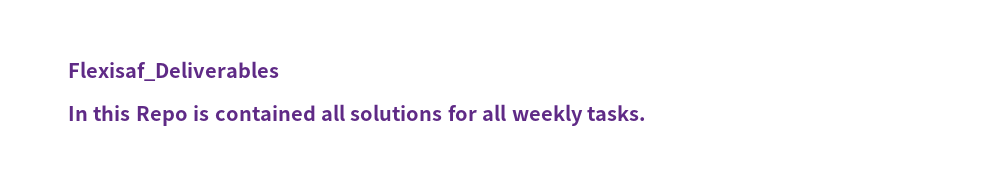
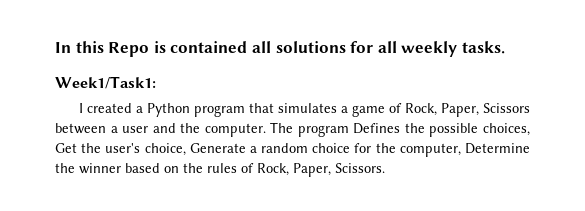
- Flexisaf_Deliverables
+ Week1/Task1:
+ I created a Python program that simulates a game of Rock, Paper, Scissors between a user and the computer. The program Defines the possible choices, Get the user's choice, Generate a random choice for the computer, Determine the winner based on the rules of Rock, Paper, Scissors.

